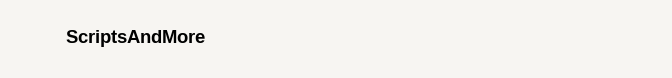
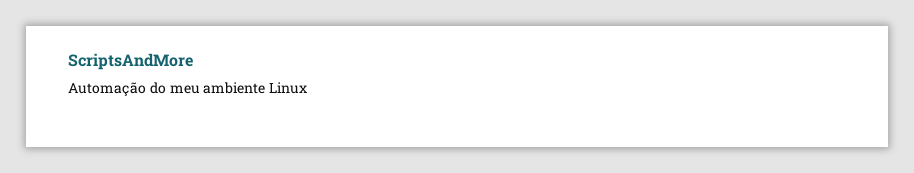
+ Automação do meu ambiente Linux

